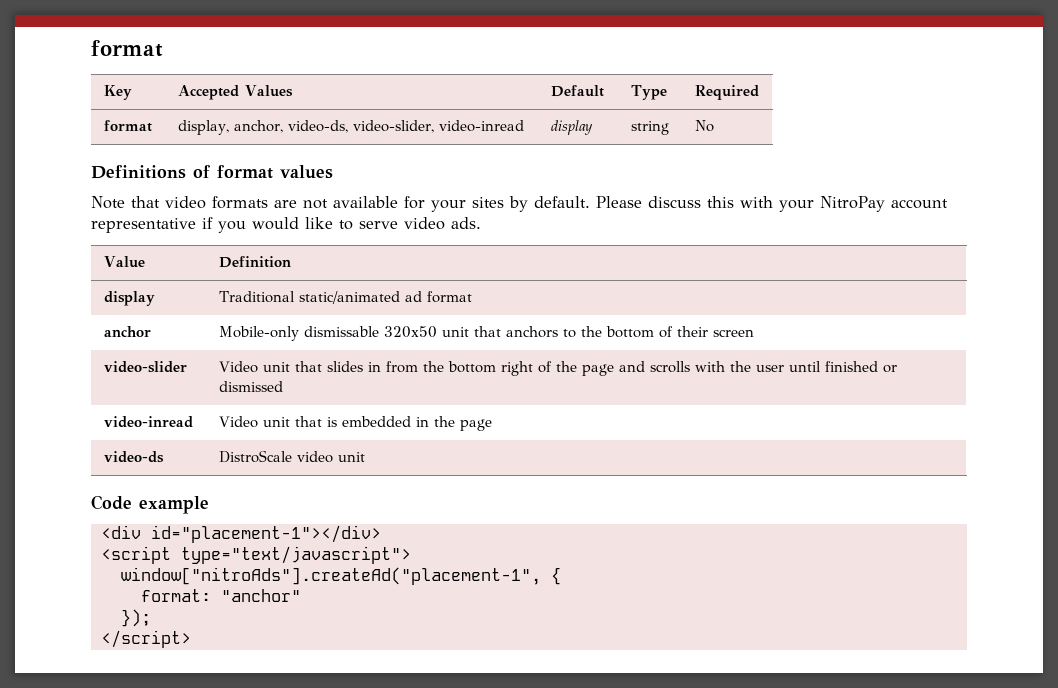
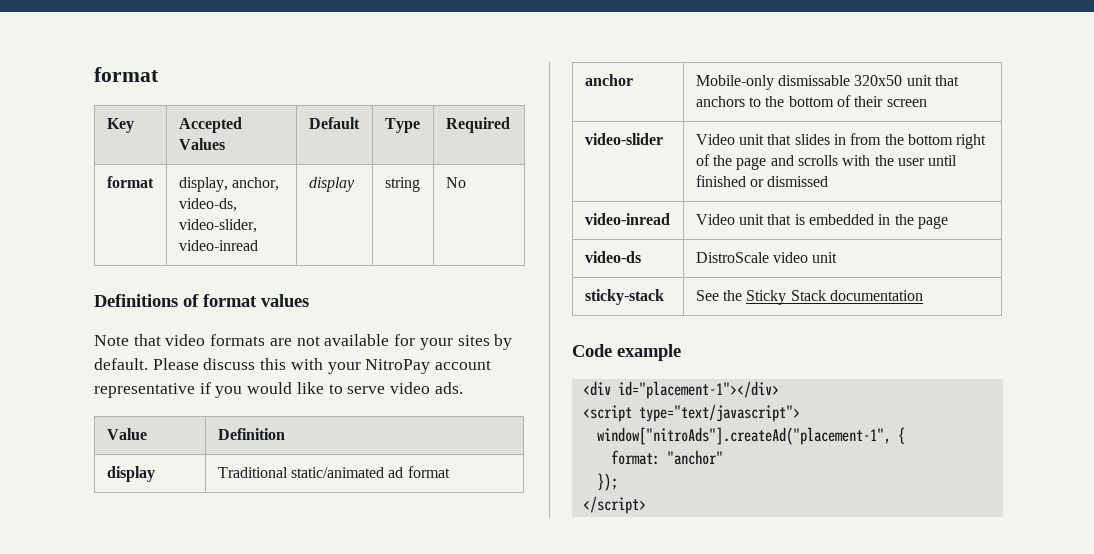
+ sticky-stack | See the Sticky Stack documentation

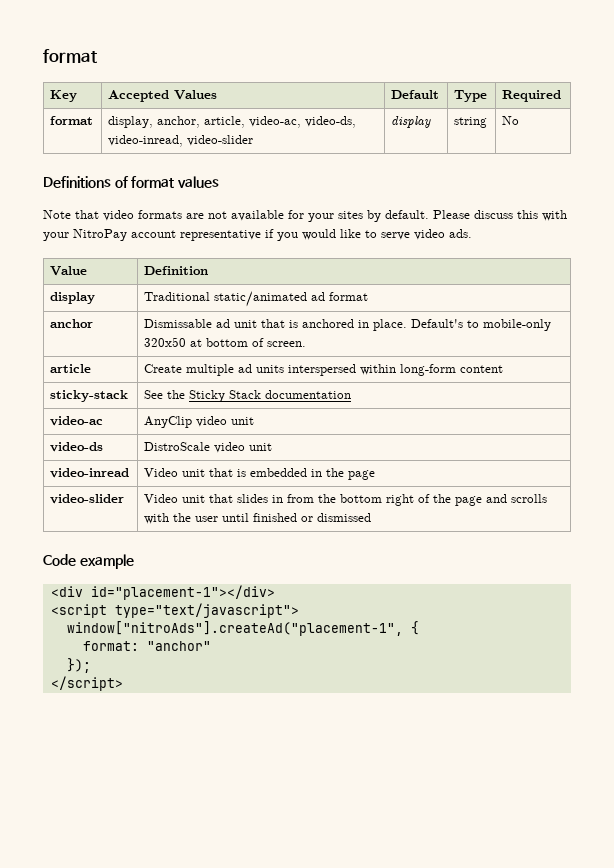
- format | display, anchor, video-ds, video-slider, video-inread | display | string | No
+ format | display, anchor, article, video-ac, video-ds, video-inread, video-slider | display | string | No
- anchor | Mobile-only dismissable 320x50 unit that anchors to the bottom of their screen
+ anchor | Dismissable ad unit that is anchored in place. Default's to mobile-only 320x50 at bottom of screen.
+ article | Create multiple ad units interspersed within long-form content
+ sticky-stack | See the Sticky Stack documentation
+ video-ac | AnyClip video unit
+ video-ds | DistroScale video unit
+ video-inread | Video unit that is embedded in the page
- video-inread | Video unit that is embedded in the page
- video-ds | DistroScale video unit
- sticky-stack | See the Sticky Stack documentation

